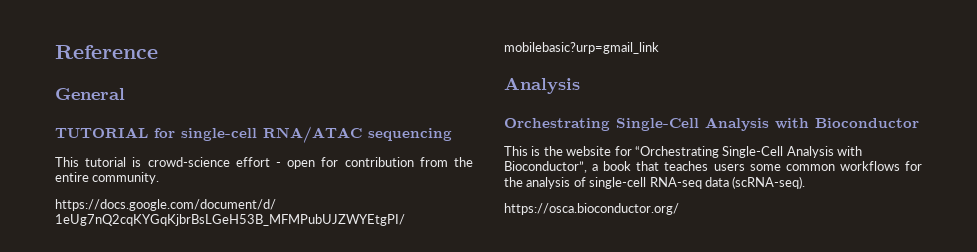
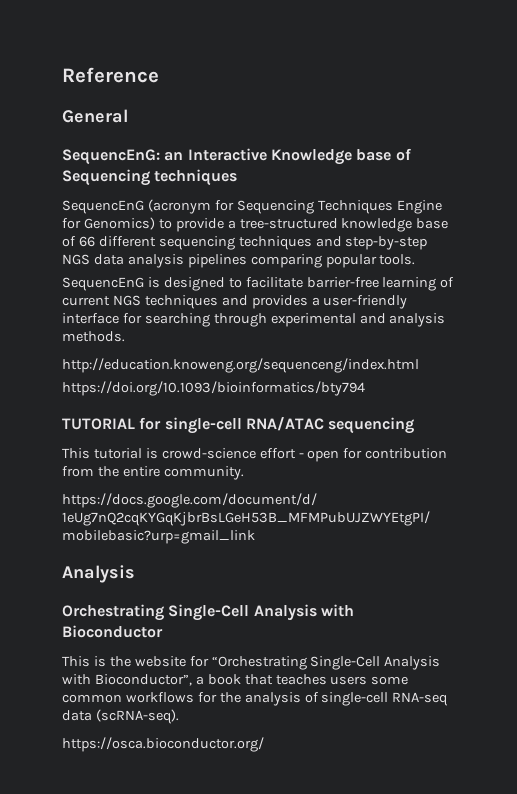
+ SequencEnG: an Interactive Knowledge base of Sequencing techniques
+ SequencEnG (acronym for Sequencing Techniques Engine for Genomics) to provide a tree-structured knowledge base of 66 different sequencing techniques and step-by-step NGS data analysis pipelines comparing popular tools.
+ SequencEnG is designed to facilitate barrier-free learning of current NGS techniques and provides a user-friendly interface for searching through experimental and analysis methods.
+ http://education.knoweng.org/sequenceng/index.html
+ https://doi.org/10.1093/bioinformatics/bty794

